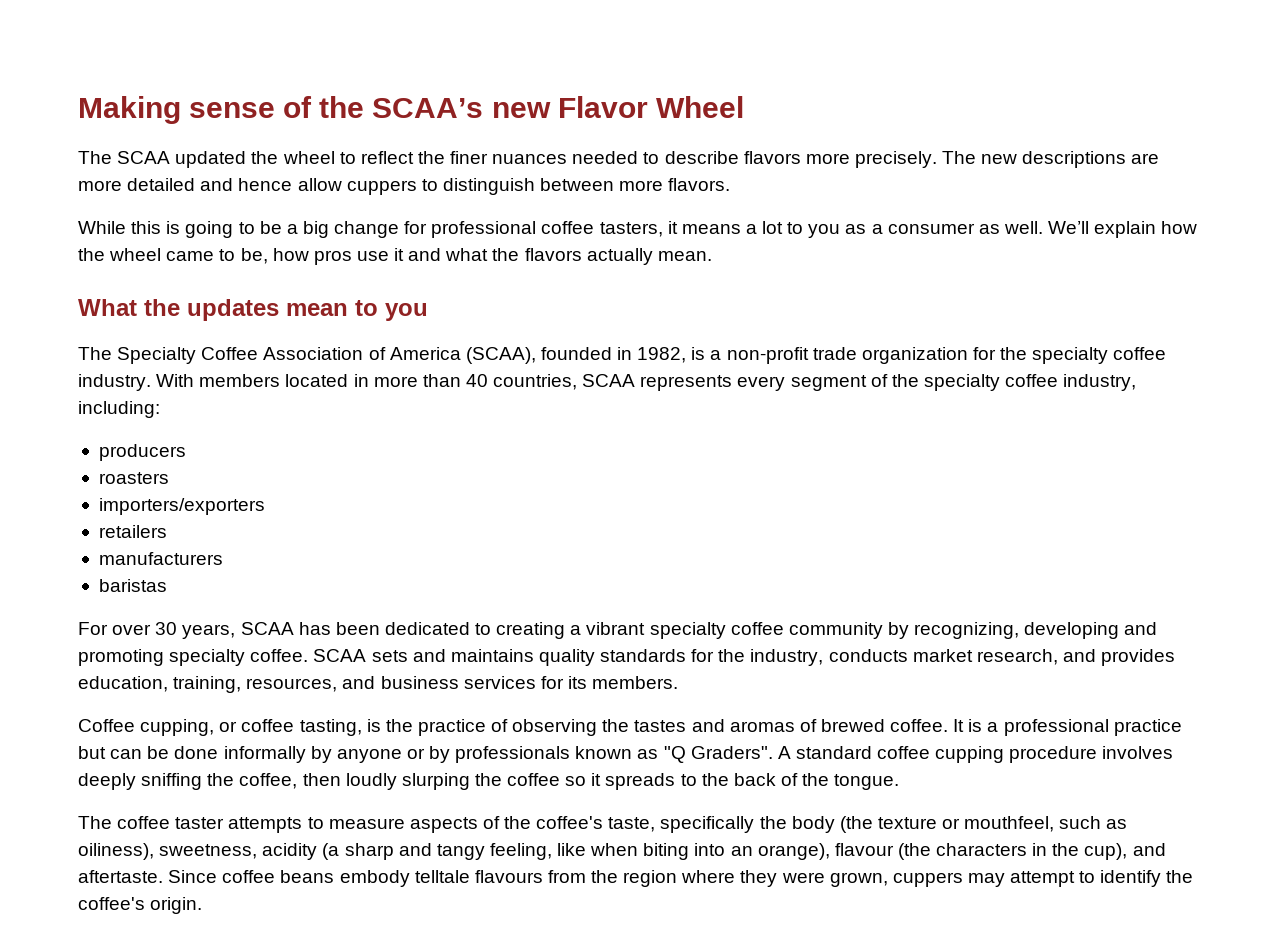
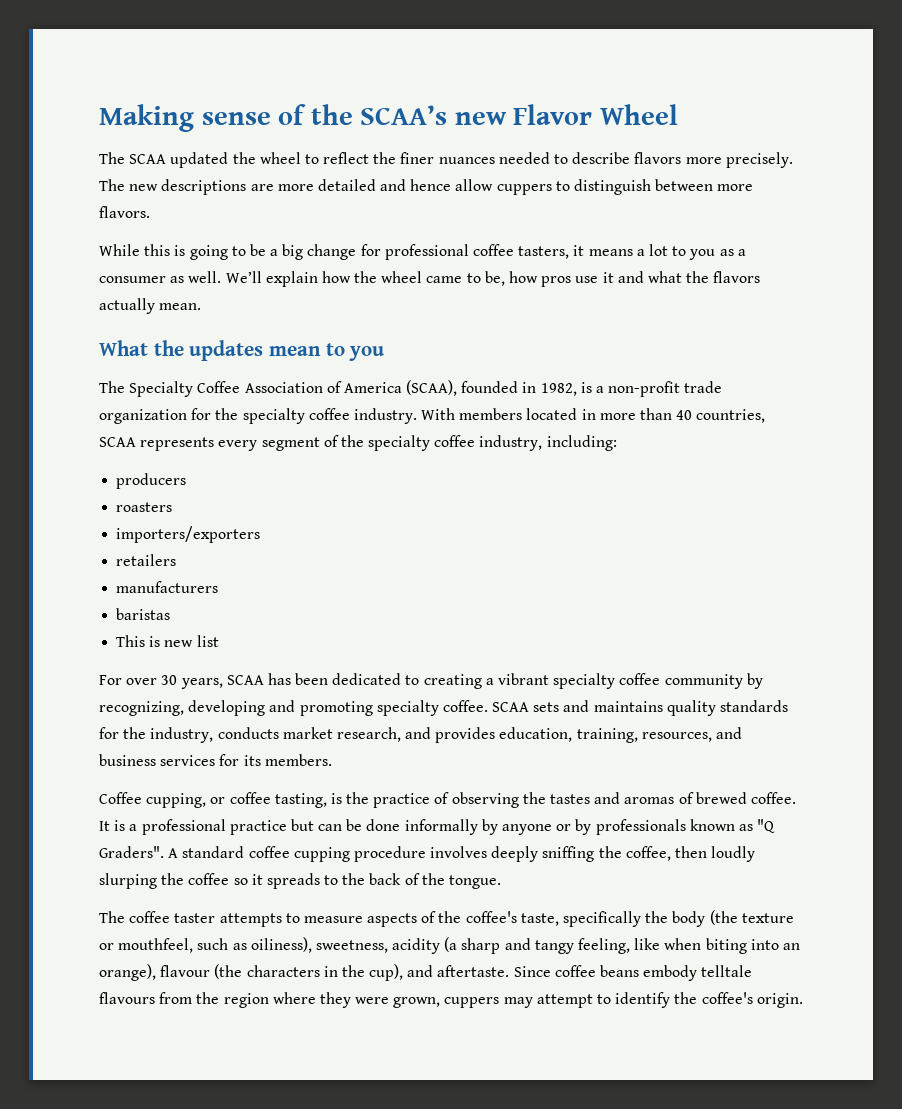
+ This is new list

